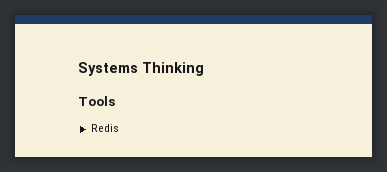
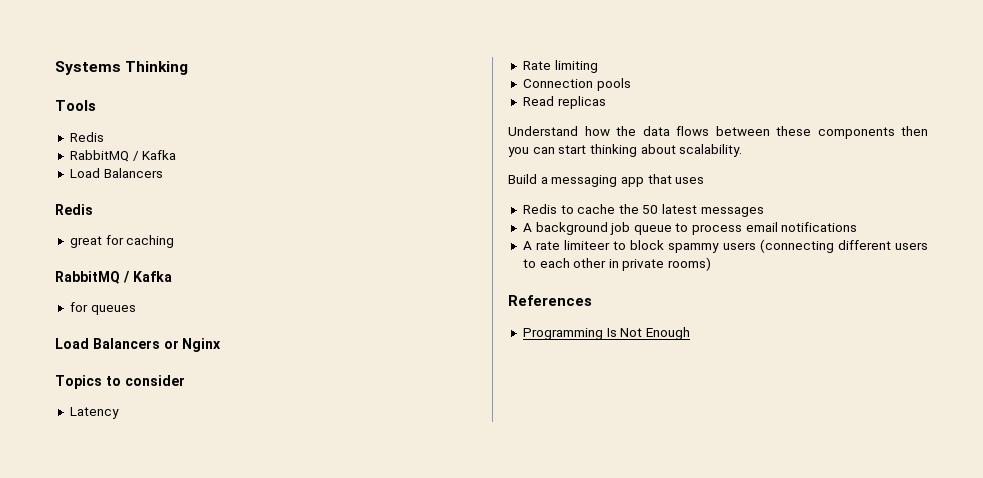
  Tools
  Redis
+ RabbitMQ / Kafka
+ Load Balancers
+ Redis
+ great for caching
+ RabbitMQ / Kafka
+ for queues
+ Load Balancers or Nginx
+ Topics to consider
+ Latency
+ Rate limiting
+ Connection pools
+ Read replicas
+ Understand how the data flows between these components then you can start thinking about scalability.
+ Build a messaging app that uses
+ Redis to cache the 50 latest messages
+ A background job queue to process email notifications
+ A rate limiteer to block spammy users (connecting different users to each other in private rooms)
+ References
+ Programming Is Not Enough

